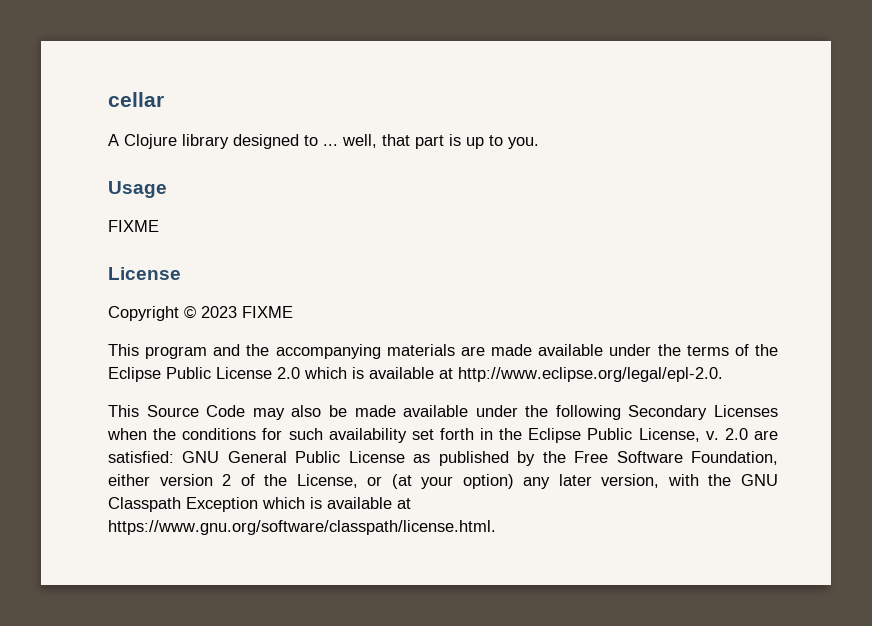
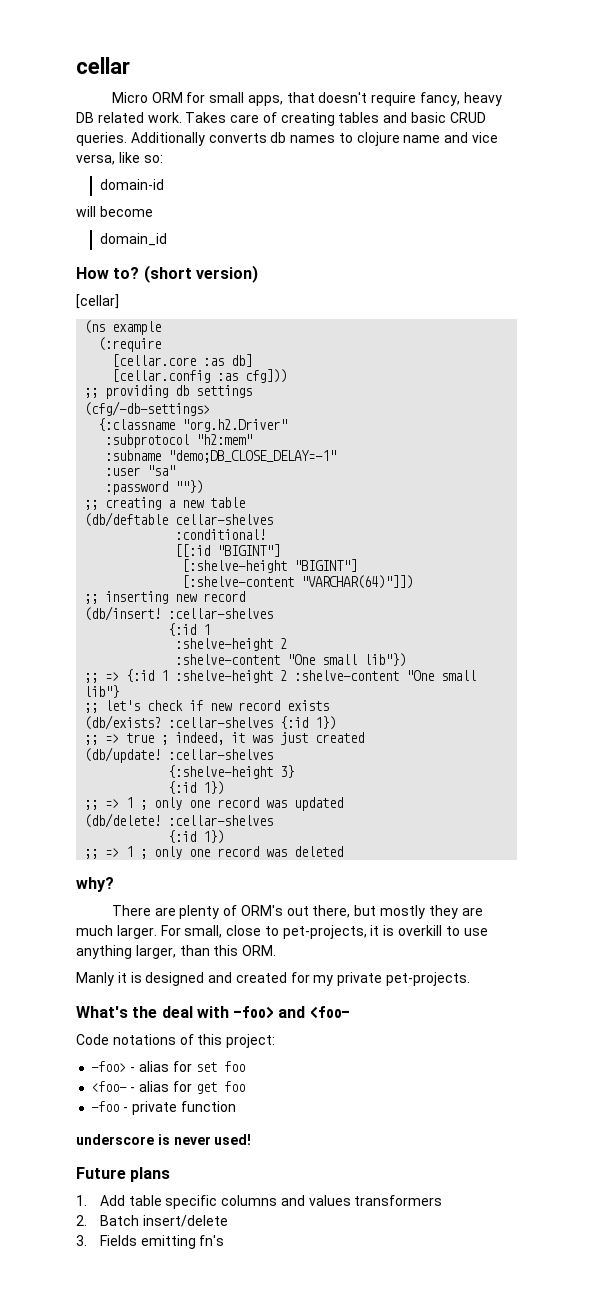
- A Clojure library designed to ... well, that part is up to you.
- Usage
- FIXME
- License
- Copyright © 2023 FIXME
- This program and the accompanying materials are made available under the terms of the Eclipse Public License 2.0 which is available at http://www.eclipse.org/legal/epl-2.0.
- This Source Code may also be made available under the following Secondary Licenses when the conditions for such availability set forth in the Eclipse Public License, v. 2.0 are satisfied: GNU General Public License as published by the Free Software Foundation, either version 2 of the License, or (at your option) any later version, with the GNU Classpath Exception which is available at https://www.gnu.org/software/classpath/license.html.
+ Micro ORM for small apps, that doesn't require fancy, heavy DB related work. Takes care of creating tables and basic CRUD queries. Additionally converts db names to clojure name and vice versa, like so:
+ domain-id
+ will become
+ domain_id
+ How to? (short version)
+ [cellar]
+ (ns example
+ (:require
+ [cellar.core :as db]
+ [cellar.config :as cfg]))
+ ;; providing db settings
+ (cfg/-db-settings>
+ {:classname "org.h2.Driver"
+ :subprotocol "h2:mem"
+ :subname "demo;DB_CLOSE_DELAY=-1"
+ :user "sa"
+ :password ""})
+ ;; creating a new table
+ (db/deftable cellar-shelves
+ :conditional!
+ [[:id "BIGINT"]
+ [:shelve-height "BIGINT"]
+ [:shelve-content "VARCHAR(64)"]])
+ ;; inserting new record
+ (db/insert! :cellar-shelves
+ {:id 1
+ :shelve-height 2
+ :shelve-content "One small lib"})
+ ;; => {:id 1 :shelve-height 2 :shelve-content "One small lib"}
+ ;; let's check if new record exists
+ (db/exists? :cellar-shelves {:id 1})
+ ;; => true ; indeed, it was just created
+ (db/update! :cellar-shelves
+ {:shelve-height 3}
+ {:id 1})
+ ;; => 1 ; only one record was updated
+ (db/delete! :cellar-shelves
+ {:id 1})
+ ;; => 1 ; only one record was deleted
+ why?
+ There are plenty of ORM's out there, but mostly they are much larger. For small, close to pet-projects, it is overkill to use anything larger, than this ORM.
+ Manly it is designed and created for my private pet-projects.
+ What's the deal with -foo> and <foo-
+ Code notations of this project:
+ -foo> - alias for set foo
+ <foo- - alias for get foo
+ -foo - private function
+ underscore is never used!
+ Future plans
+ 1. Add table specific columns and values transformers
+ 2. Batch insert/delete
+ 3. Fields emitting fn's

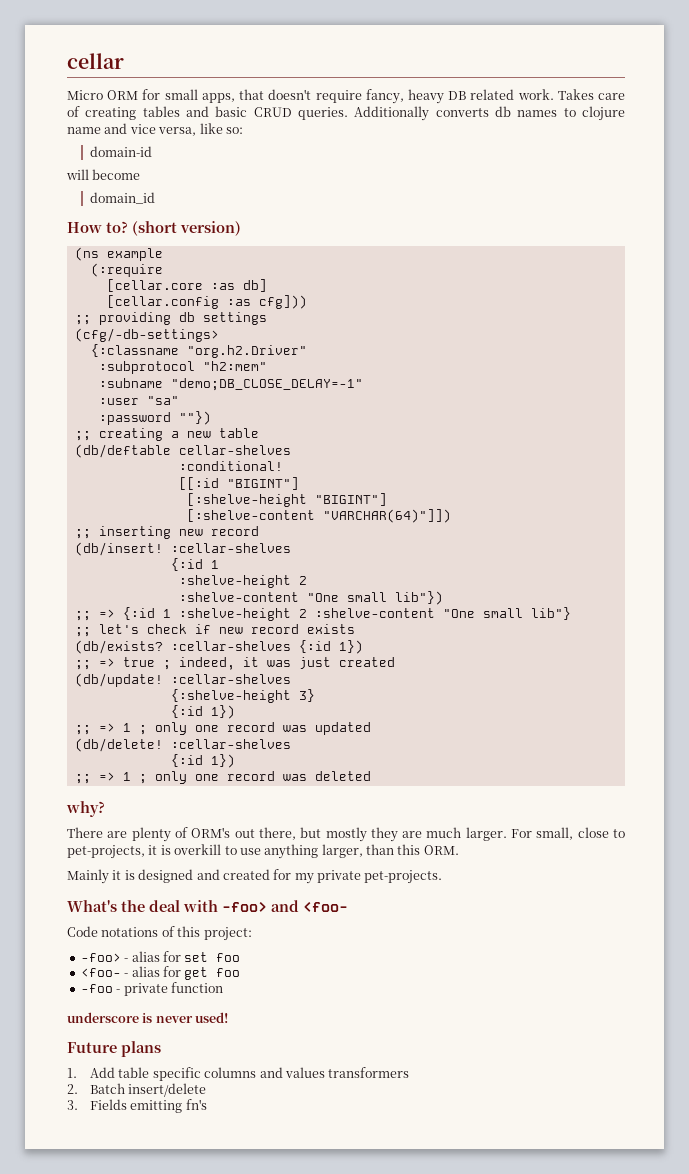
- [cellar]
- Manly it is designed and created for my private pet-projects.
+ Mainly it is designed and created for my private pet-projects.

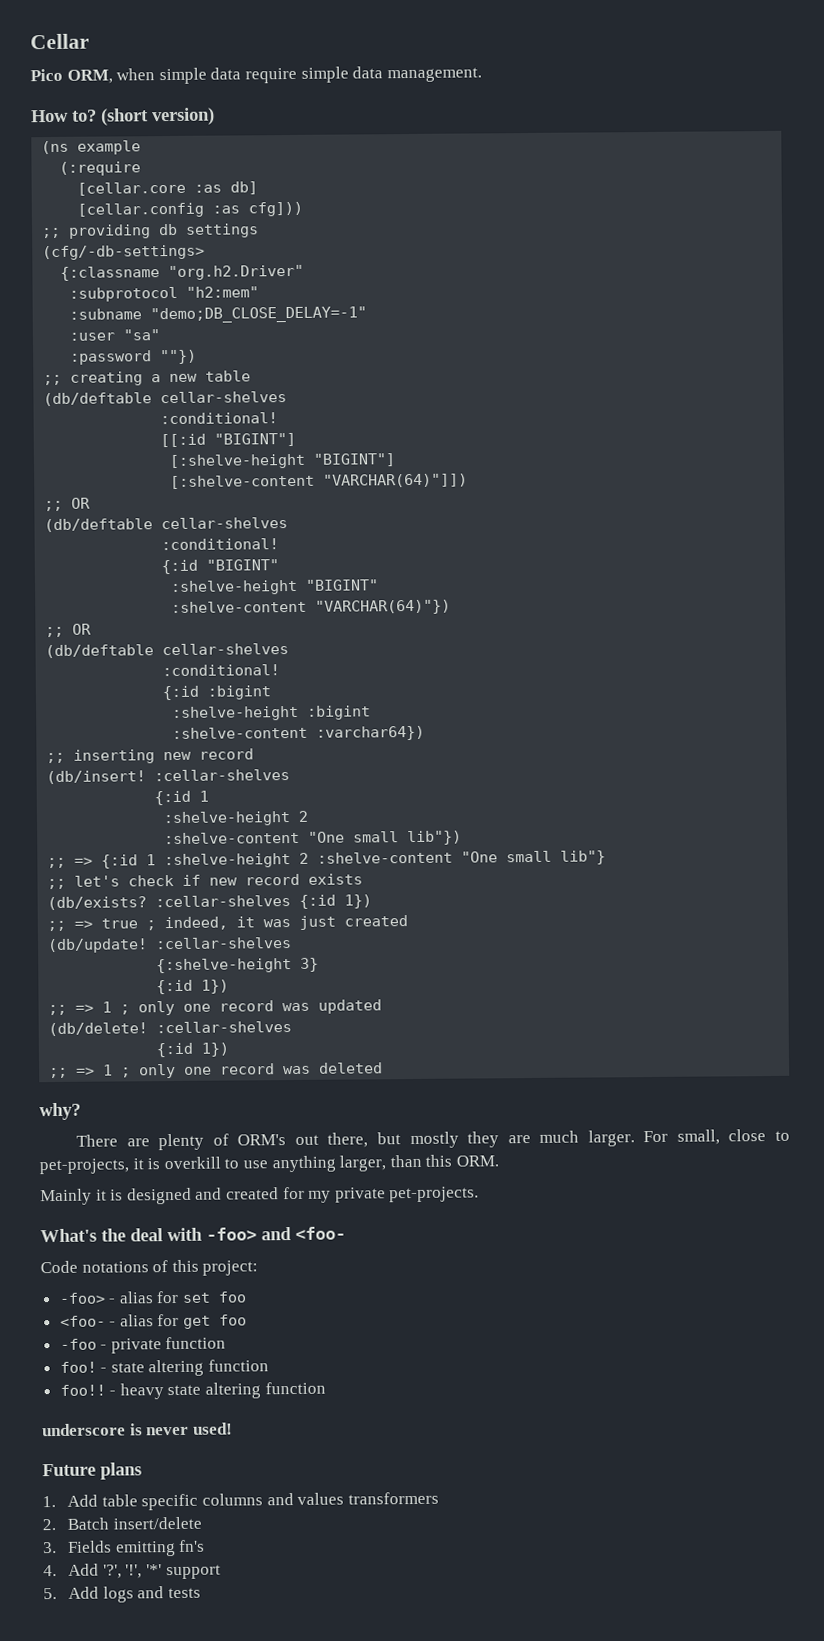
- cellar
- Micro ORM for small apps, that doesn't require fancy, heavy DB related work. Takes care of creating tables and basic CRUD queries. Additionally converts db names to clojure name and vice versa, like so:
- domain-id
- will become
- domain_id
+ Cellar
+ Pico ORM, when simple data require simple data management.
  [:shelve-content "VARCHAR(64)"]])
+ ;; OR
+ (db/deftable cellar-shelves
+ :conditional!
+ {:id "BIGINT"
+ :shelve-height "BIGINT"
+ :shelve-content "VARCHAR(64)"})
+ ;; OR
+ (db/deftable cellar-shelves
+ :conditional!
+ {:id :bigint
+ :shelve-height :bigint
+ :shelve-content :varchar64})
+ foo! - state altering function
+ foo!! - heavy state altering function
+ 4. Add '?', '!', '*' support
+ 5. Add logs and tests

